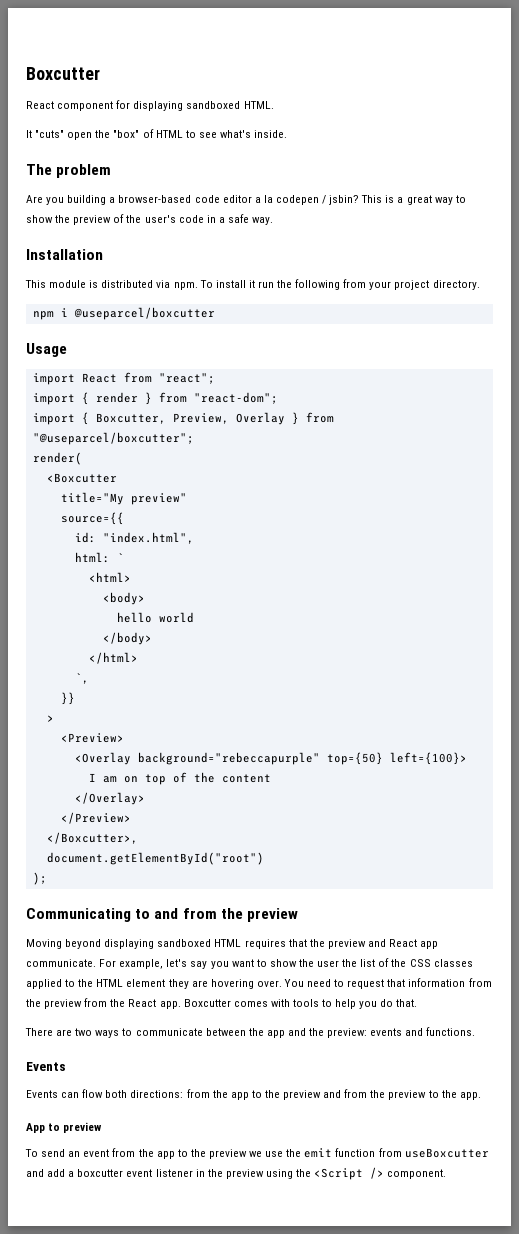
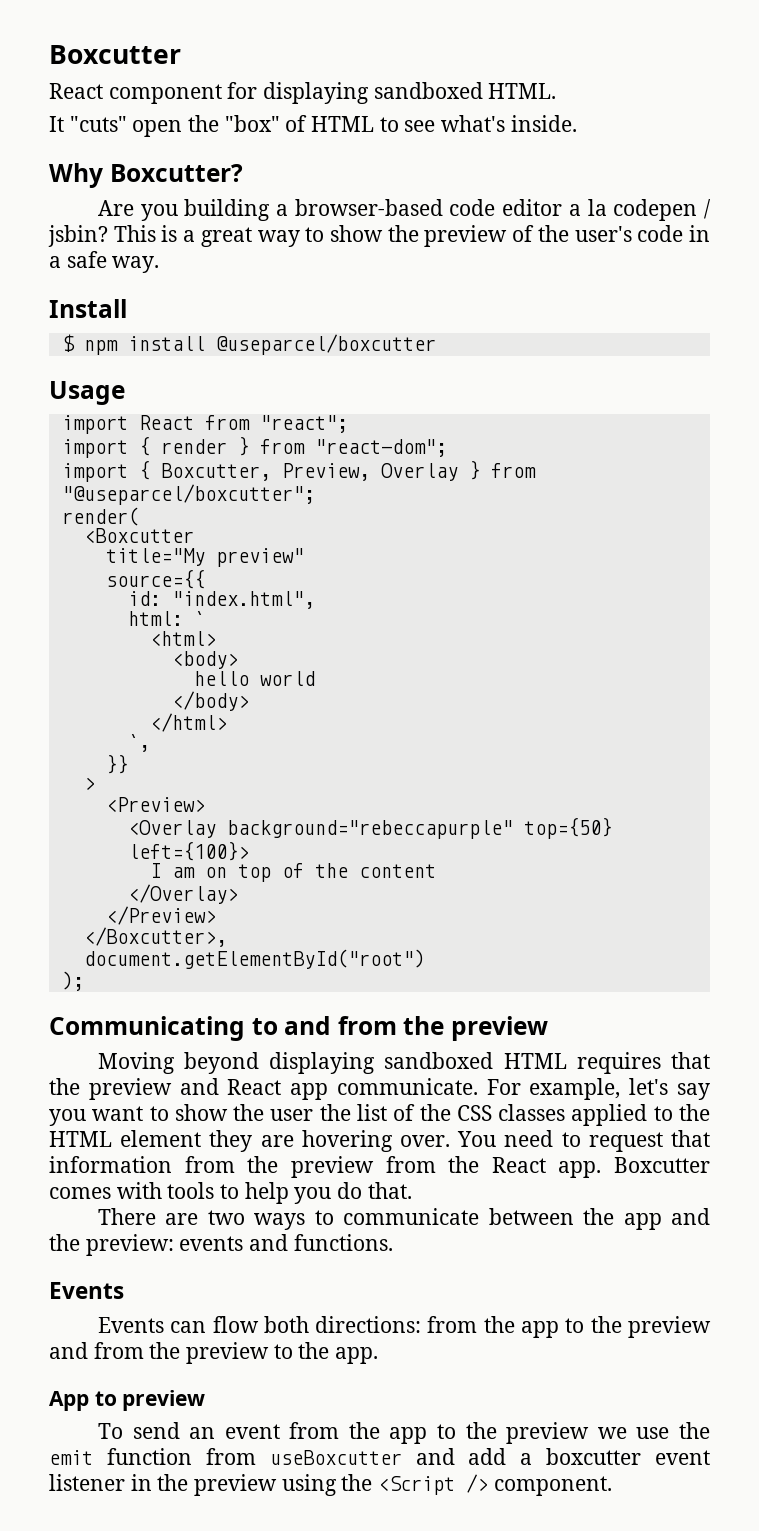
- The problem
+ Why Boxcutter?
- Installation
- This module is distributed via npm. To install it run the following from your project directory.
- npm i @useparcel/boxcutter
+ Install
+ $ npm install @useparcel/boxcutter

